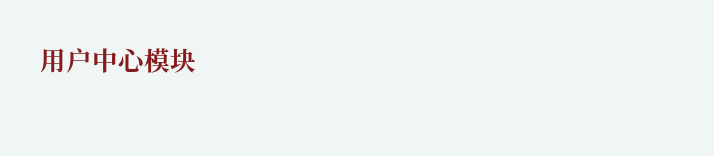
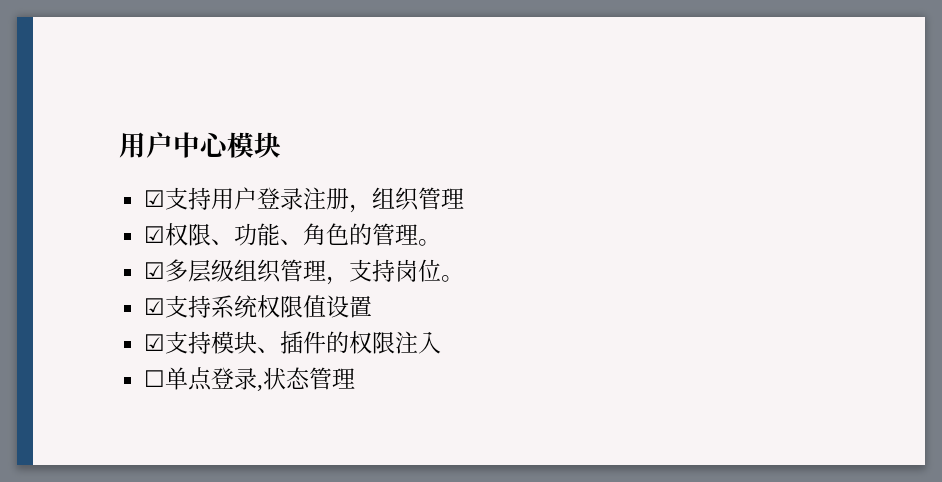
+ ☑支持用户登录注册，组织管理
+ ☑权限、功能、角色的管理。
+ ☑多层级组织管理，支持岗位。
+ ☑支持系统权限值设置
+ ☑支持模块、插件的权限注入
+ ☐单点登录,状态管理

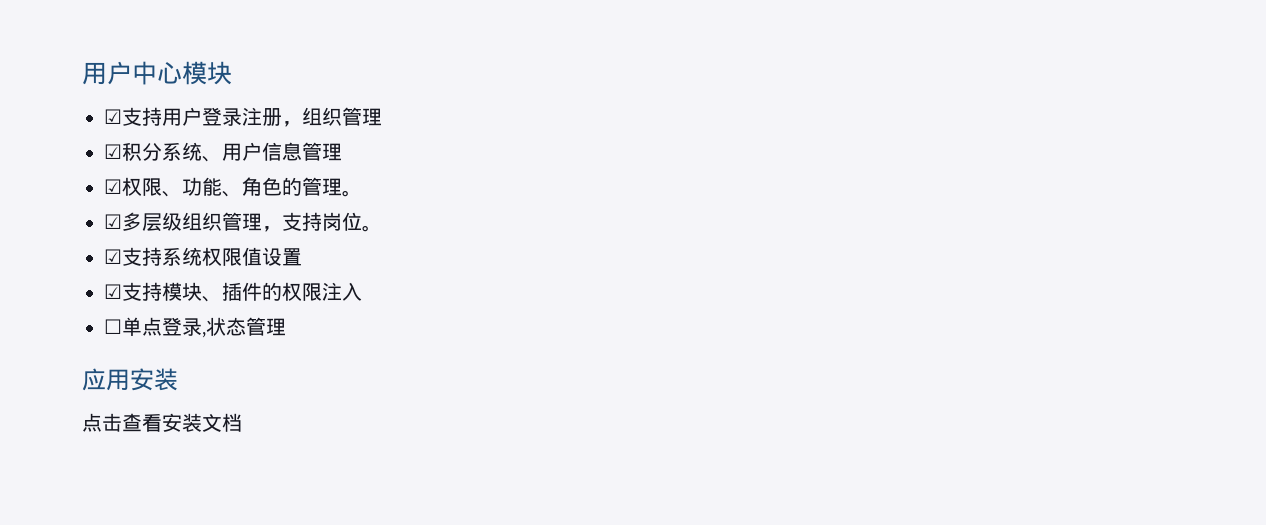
+ ☑积分系统、用户信息管理
+ 应用安装
+ 点击查看安装文档

